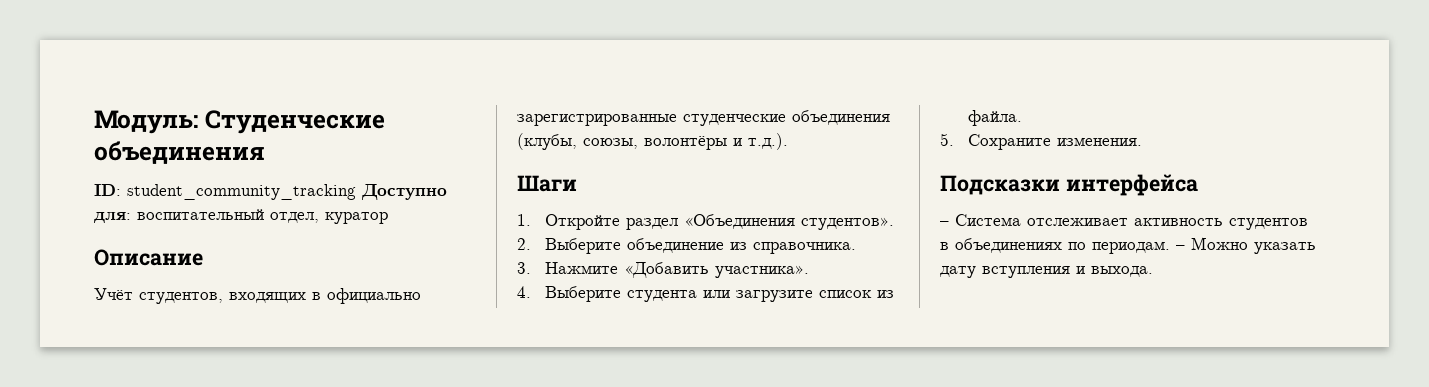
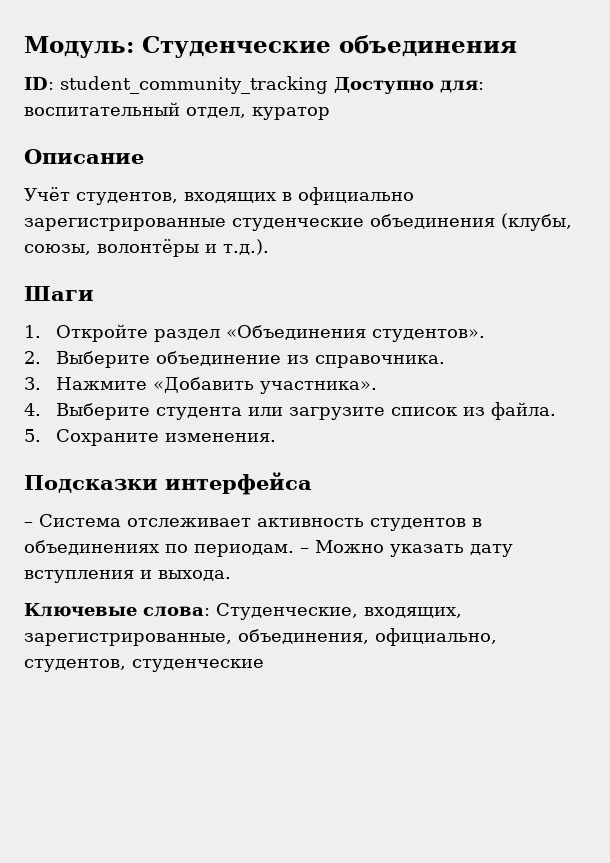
+ Ключевые слова: Студенческие, входящих, зарегистрированные, объединения, официально, студентов, студенческие

